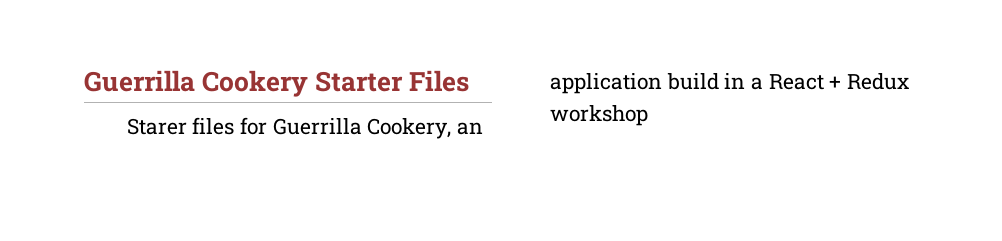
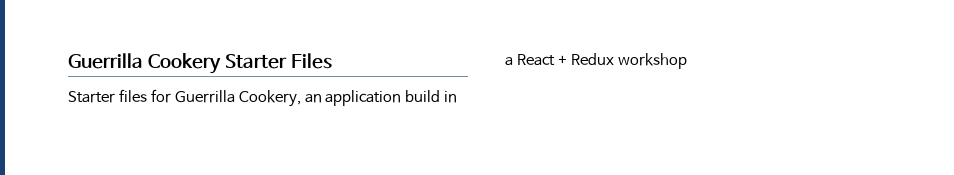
- Starer files for Guerrilla Cookery, an application build in a React + Redux workshop
+ Starter files for Guerrilla Cookery, an application build in a React + Redux workshop

